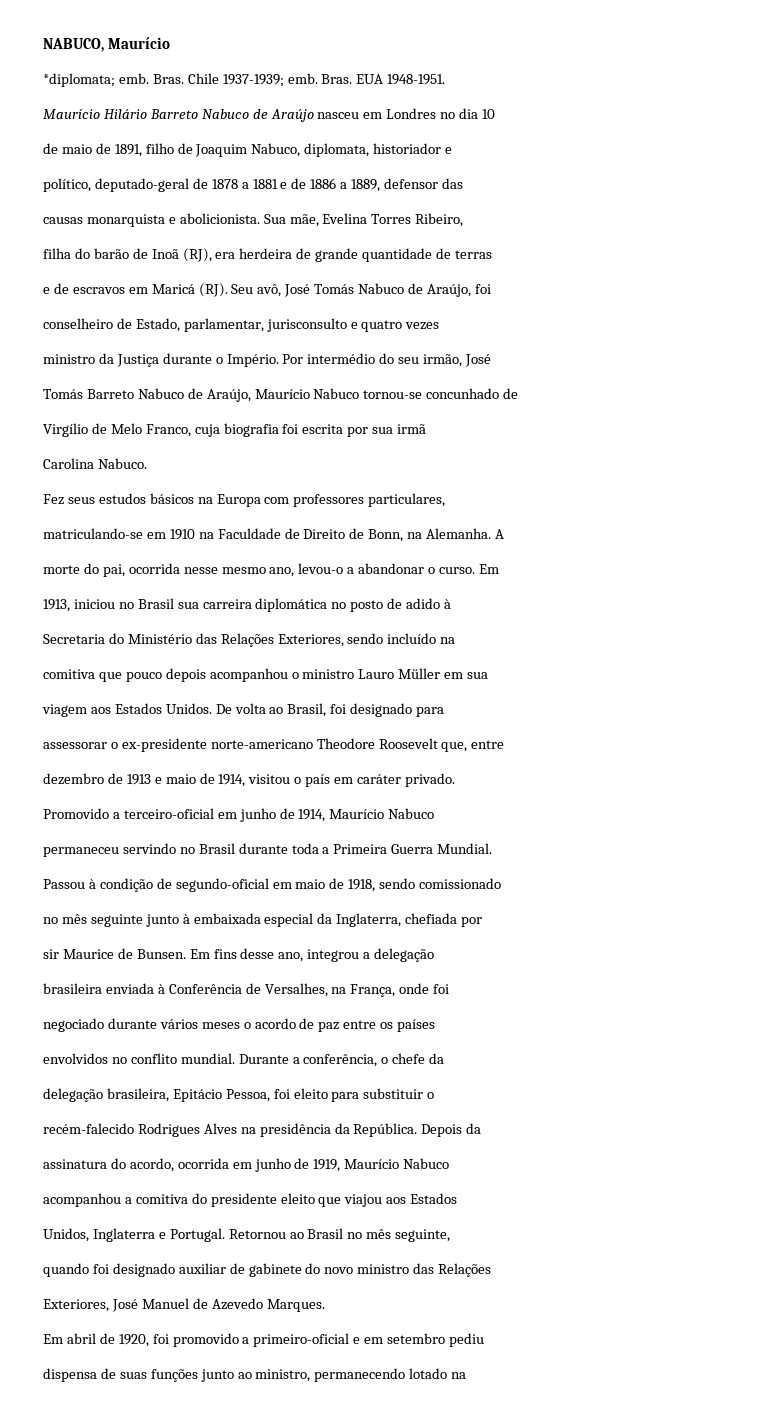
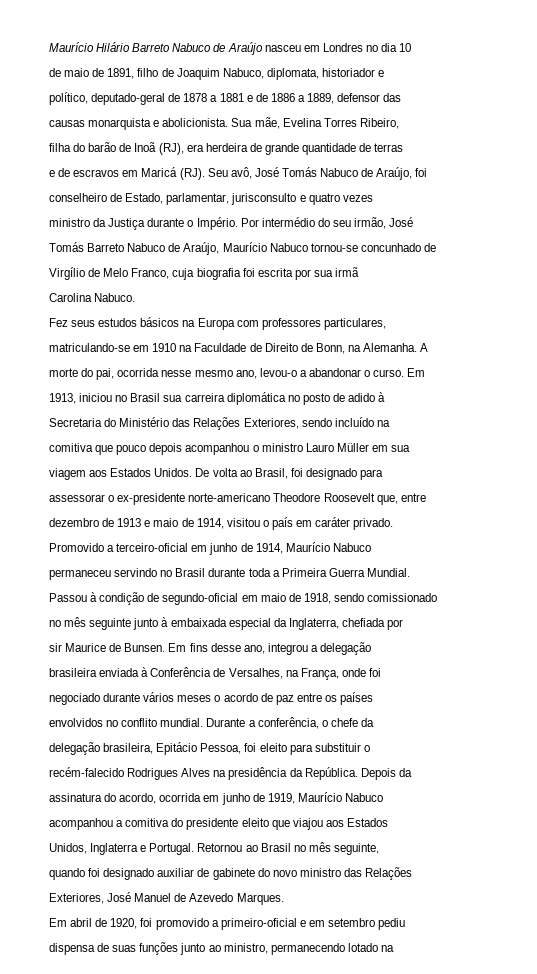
- NABUCO, Maurício
- *diplomata; emb. Bras. Chile 1937-1939; emb. Bras. EUA 1948-1951.

